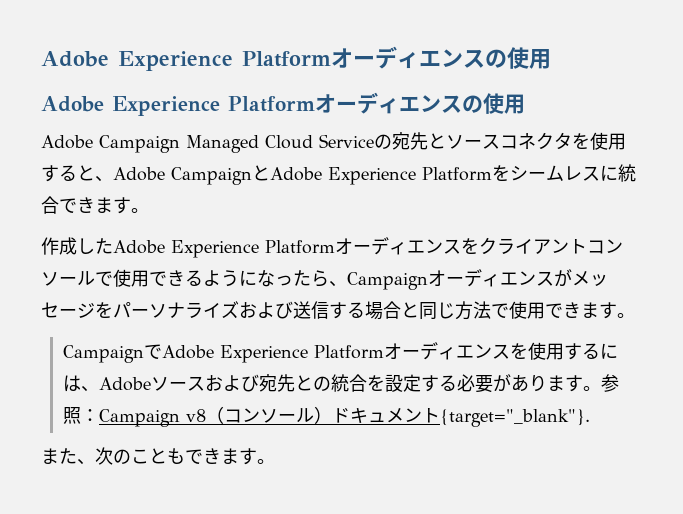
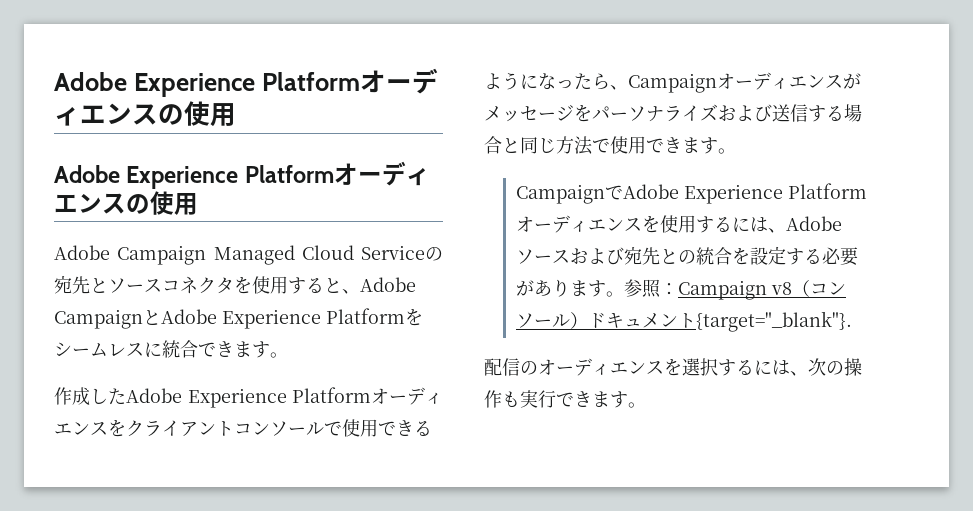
- また、次のこともできます。
+ 配信のオーディエンスを選択するには、次の操作も実行できます。

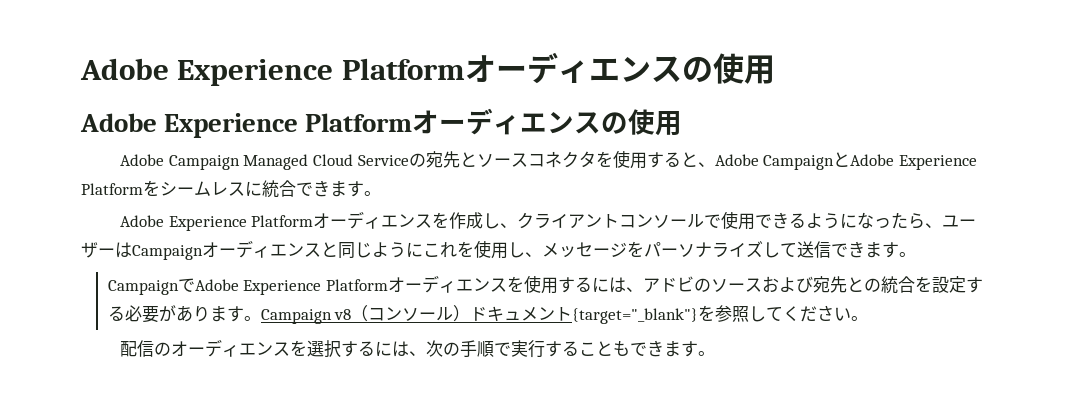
- 作成したAdobe Experience Platformオーディエンスをクライアントコンソールで使用できるようになったら、Campaignオーディエンスがメッセージをパーソナライズおよび送信する場合と同じ方法で使用できます。
+ Adobe Experience Platformオーディエンスを作成し、クライアントコンソールで使用できるようになったら、ユーザーはCampaignオーディエンスと同じようにこれを使用し、メッセージをパーソナライズして送信できます。
- CampaignでAdobe Experience Platformオーディエンスを使用するには、Adobeソースおよび宛先との統合を設定する必要があります。
+ CampaignでAdobe Experience Platformオーディエンスを使用するには、アドビのソースおよび宛先との統合を設定する必要があります。
- 参照：Campaign v8（コンソール）ドキュメント{target="_blank"}.
+ Campaign v8（コンソール）ドキュメント{target="_blank"}を参照してください。
- 配信のオーディエンスを選択するには、次の操作も実行できます。
+ 配信のオーディエンスを選択するには、次の手順で実行することもできます。

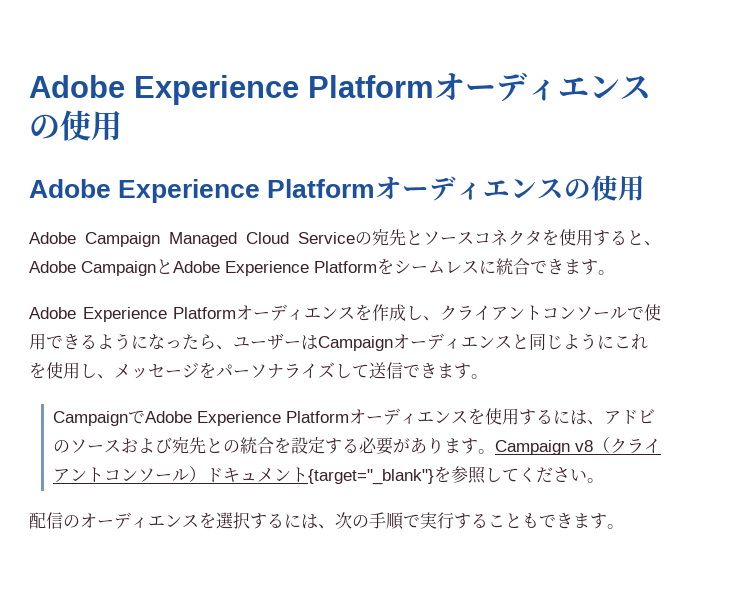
- Campaign v8（コンソール）ドキュメント{target="_blank"}を参照してください。
+ Campaign v8（クライアントコンソール）ドキュメント{target="_blank"}を参照してください。

